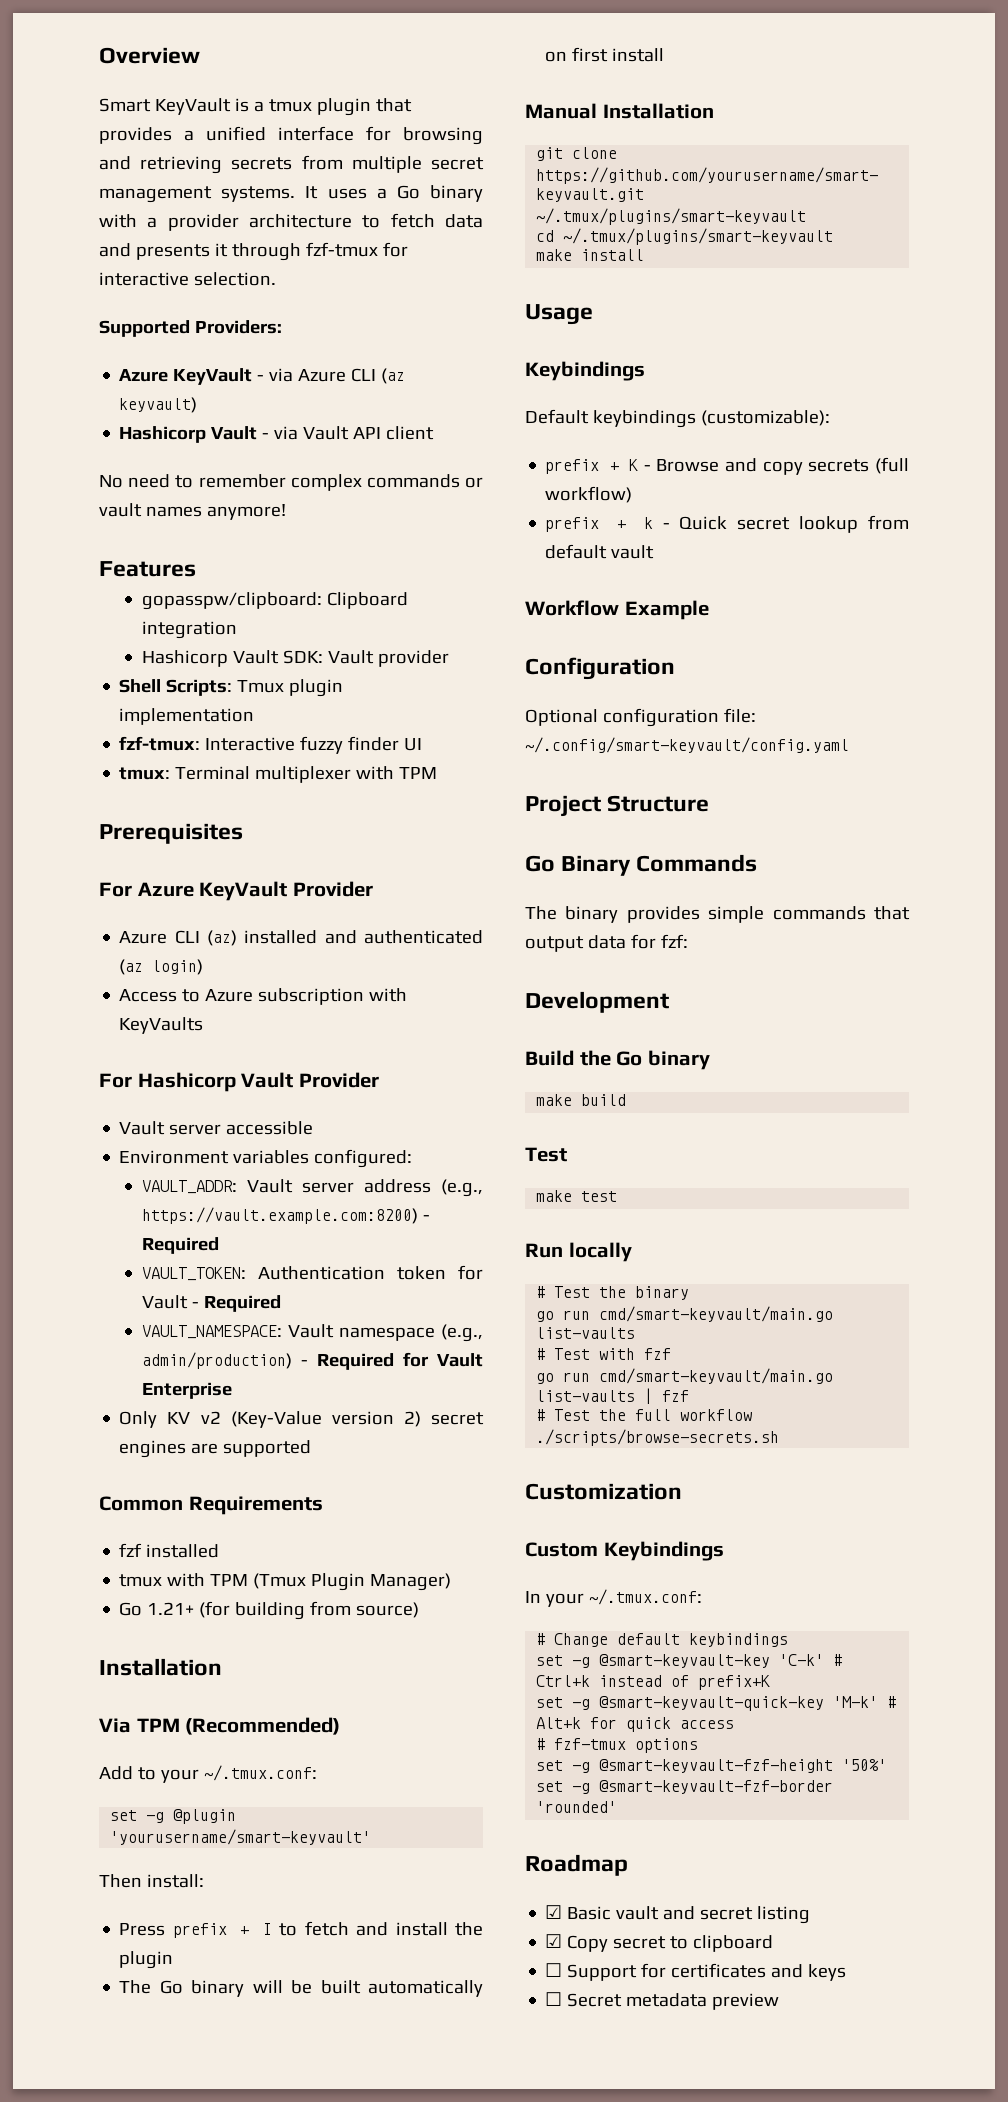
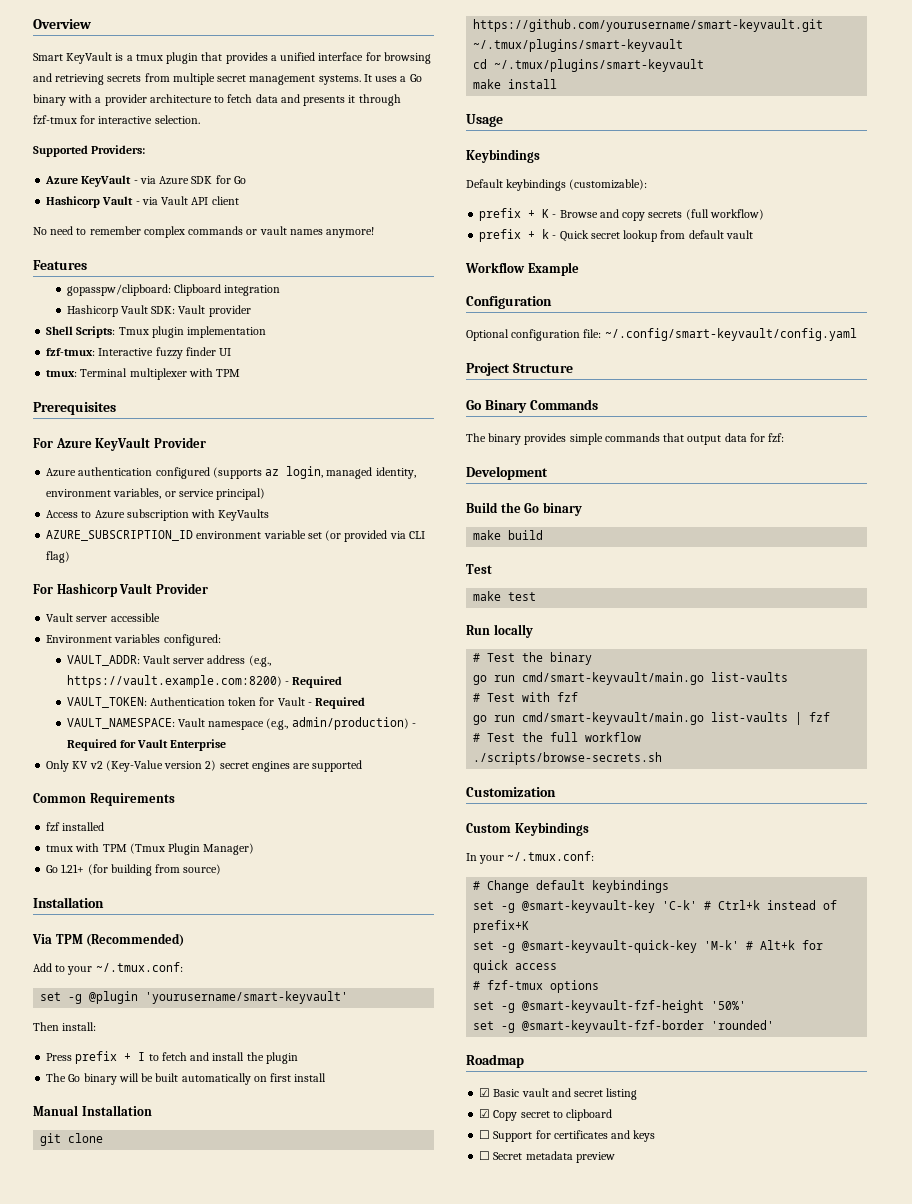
- Azure KeyVault - via Azure CLI (az keyvault)
+ Azure KeyVault - via Azure SDK for Go
- Azure CLI (az) installed and authenticated (az login)
+ Azure authentication configured (supports az login, managed identity, environment variables, or service principal)
+ AZURE_SUBSCRIPTION_ID environment variable set (or provided via CLI flag)

